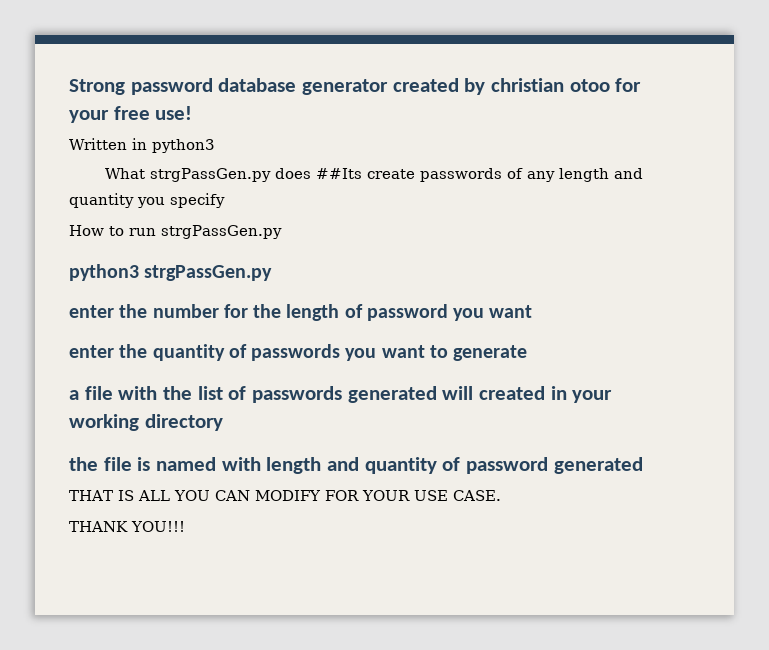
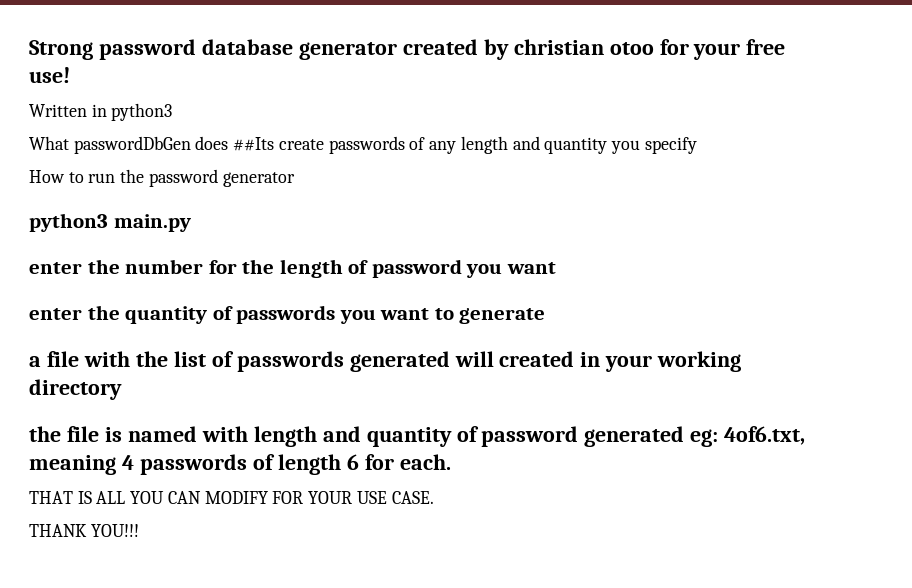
- What strgPassGen.py does ##Its create passwords of any length and quantity you specify
+ What passwordDbGen does ##Its create passwords of any length and quantity you specify
- How to run strgPassGen.py
- python3 strgPassGen.py
+ How to run the password generator
+ python3 main.py
- the file is named with length and quantity of password generated
+ the file is named with length and quantity of password generated eg: 4of6.txt, meaning 4 passwords of length 6 for each.

